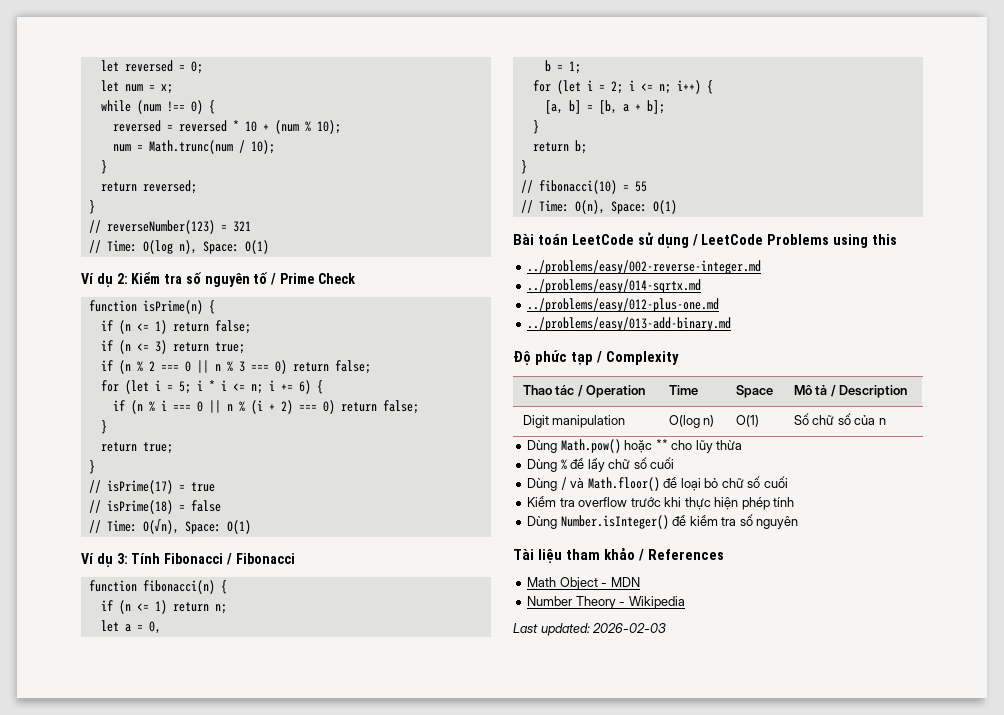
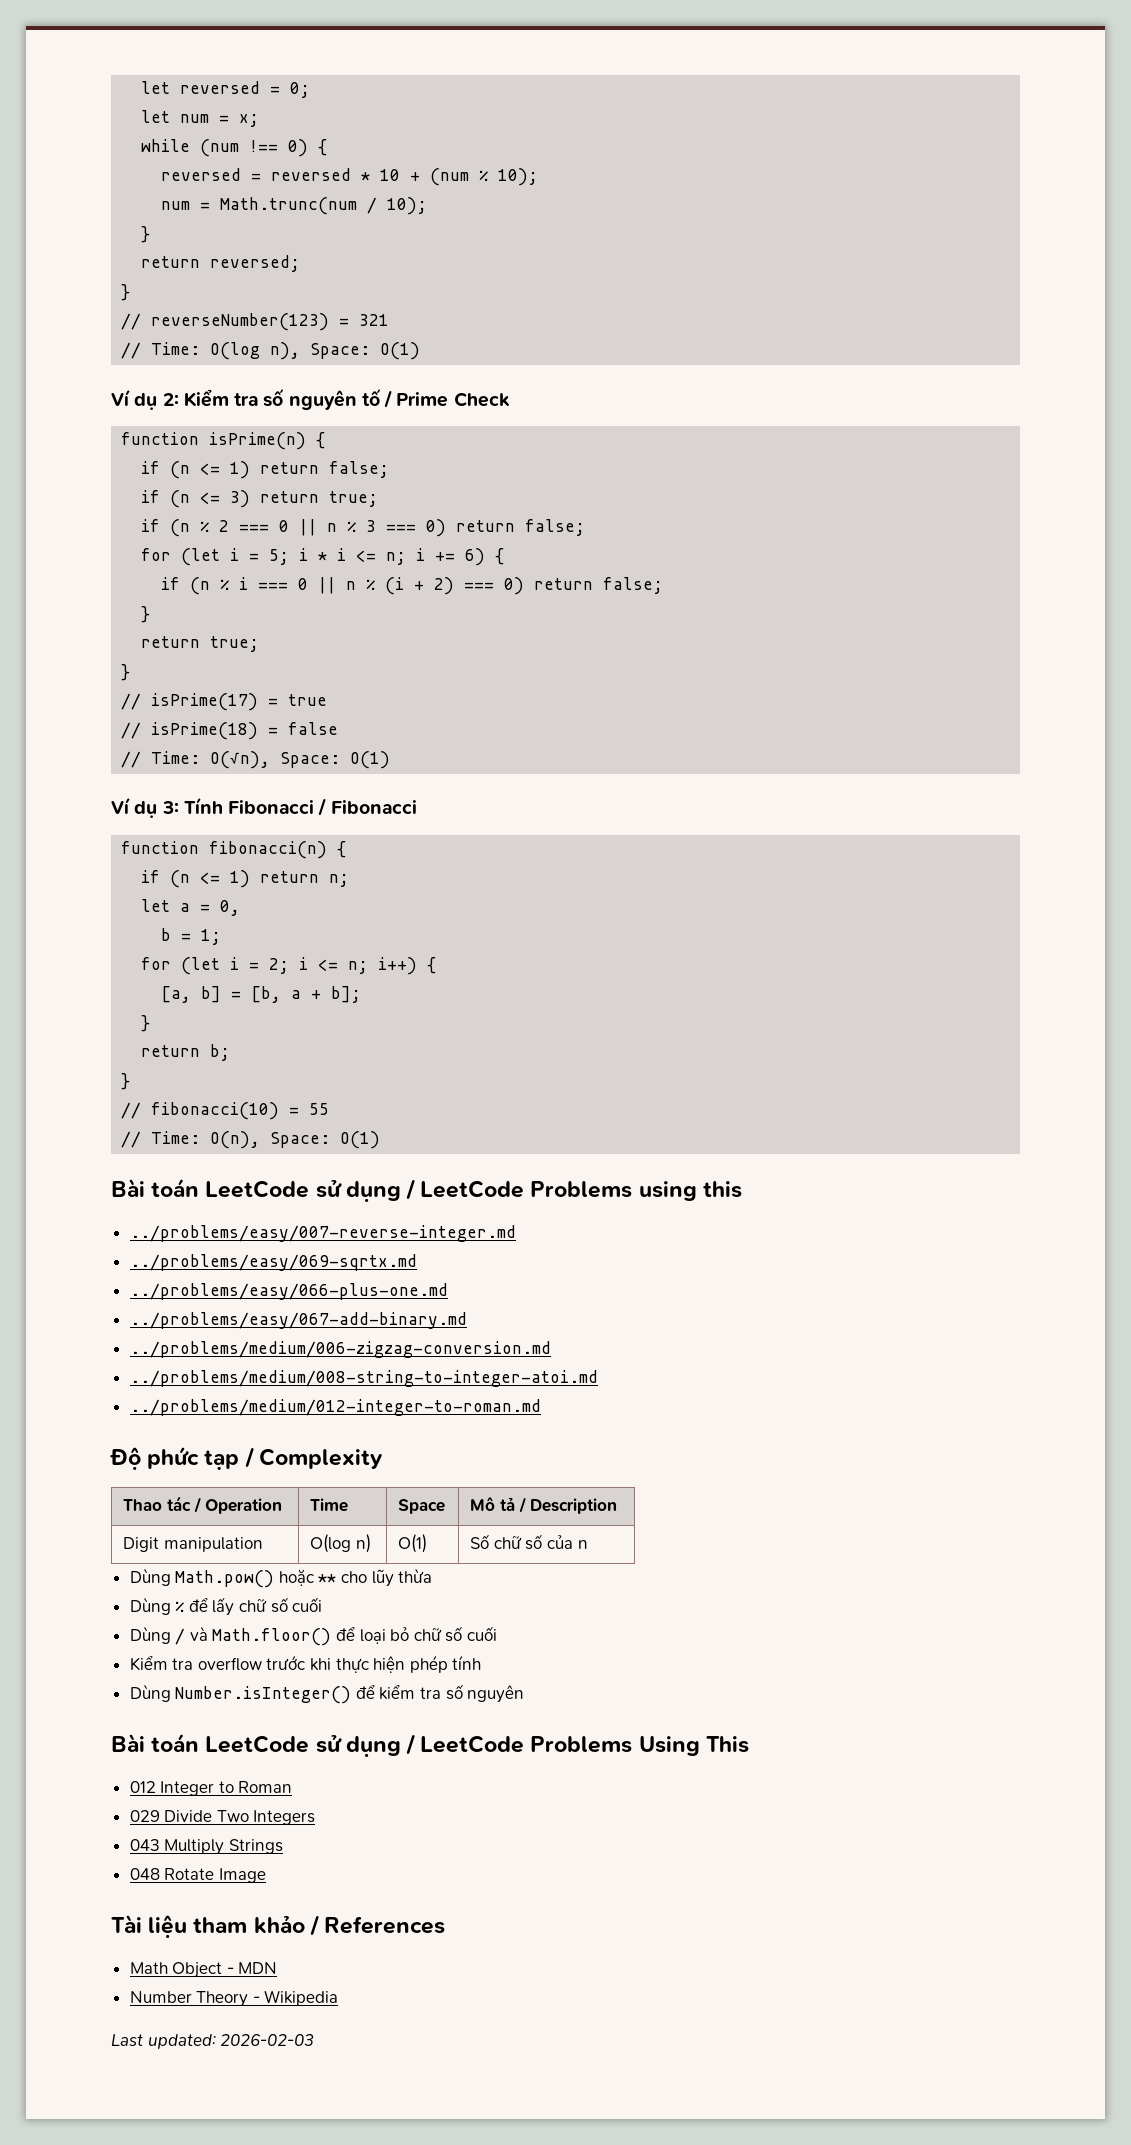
- ../problems/easy/002-reverse-integer.md
- ../problems/easy/014-sqrtx.md
- ../problems/easy/012-plus-one.md
- ../problems/easy/013-add-binary.md
+ ../problems/easy/007-reverse-integer.md
+ ../problems/easy/069-sqrtx.md
+ ../problems/easy/066-plus-one.md
+ ../problems/easy/067-add-binary.md
+ ../problems/medium/006-zigzag-conversion.md
+ ../problems/medium/008-string-to-integer-atoi.md
+ ../problems/medium/012-integer-to-roman.md
+ Bài toán LeetCode sử dụng / LeetCode Problems Using This
+ 012 Integer to Roman
+ 029 Divide Two Integers
+ 043 Multiply Strings
+ 048 Rotate Image

